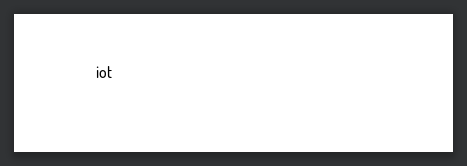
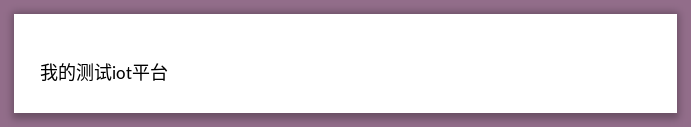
- iot
+ 我的测试iot平台

